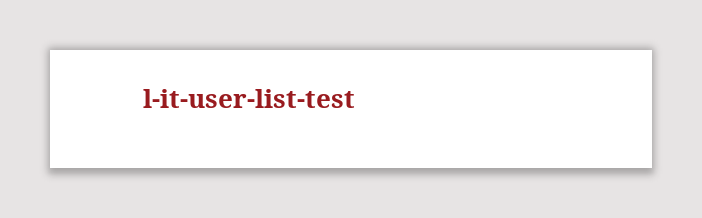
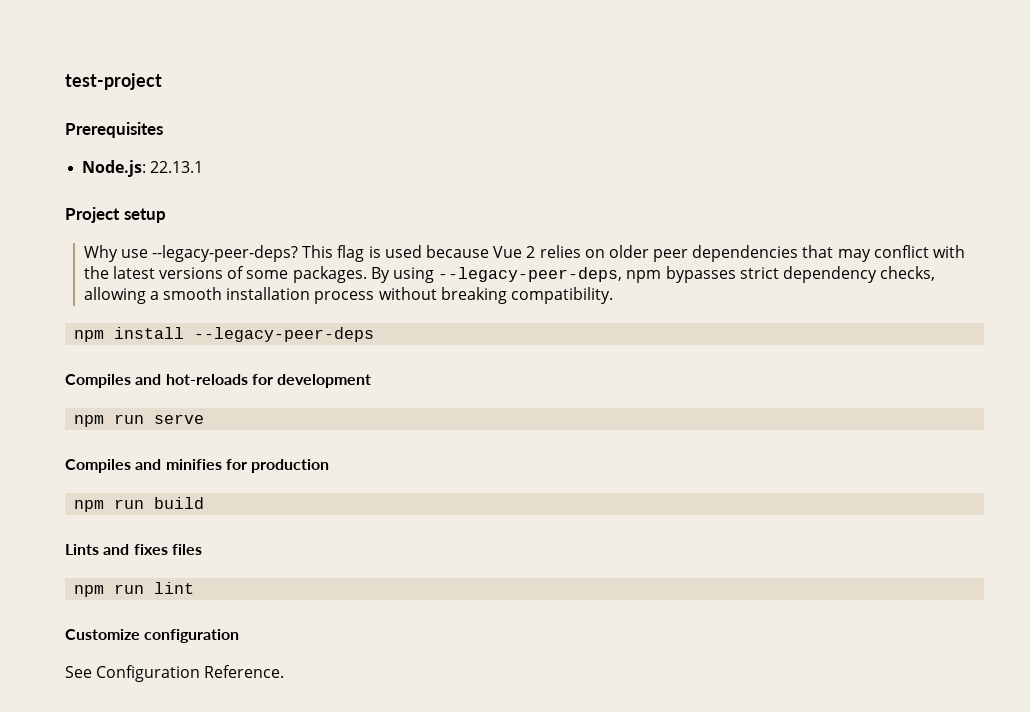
- l-it-user-list-test
+ test-project
+ Prerequisites
+ Node.js: 22.13.1
+ Project setup
+ Why use --legacy-peer-deps? This flag is used because Vue 2 relies on older peer dependencies that may conflict with the latest versions of some packages. By using --legacy-peer-deps, npm bypasses strict dependency checks, allowing a smooth installation process without breaking compatibility.
+ npm install --legacy-peer-deps
+ Compiles and hot-reloads for development
+ npm run serve
+ Compiles and minifies for production
+ npm run build
+ Lints and fixes files
+ npm run lint
+ Customize configuration
+ See Configuration Reference.

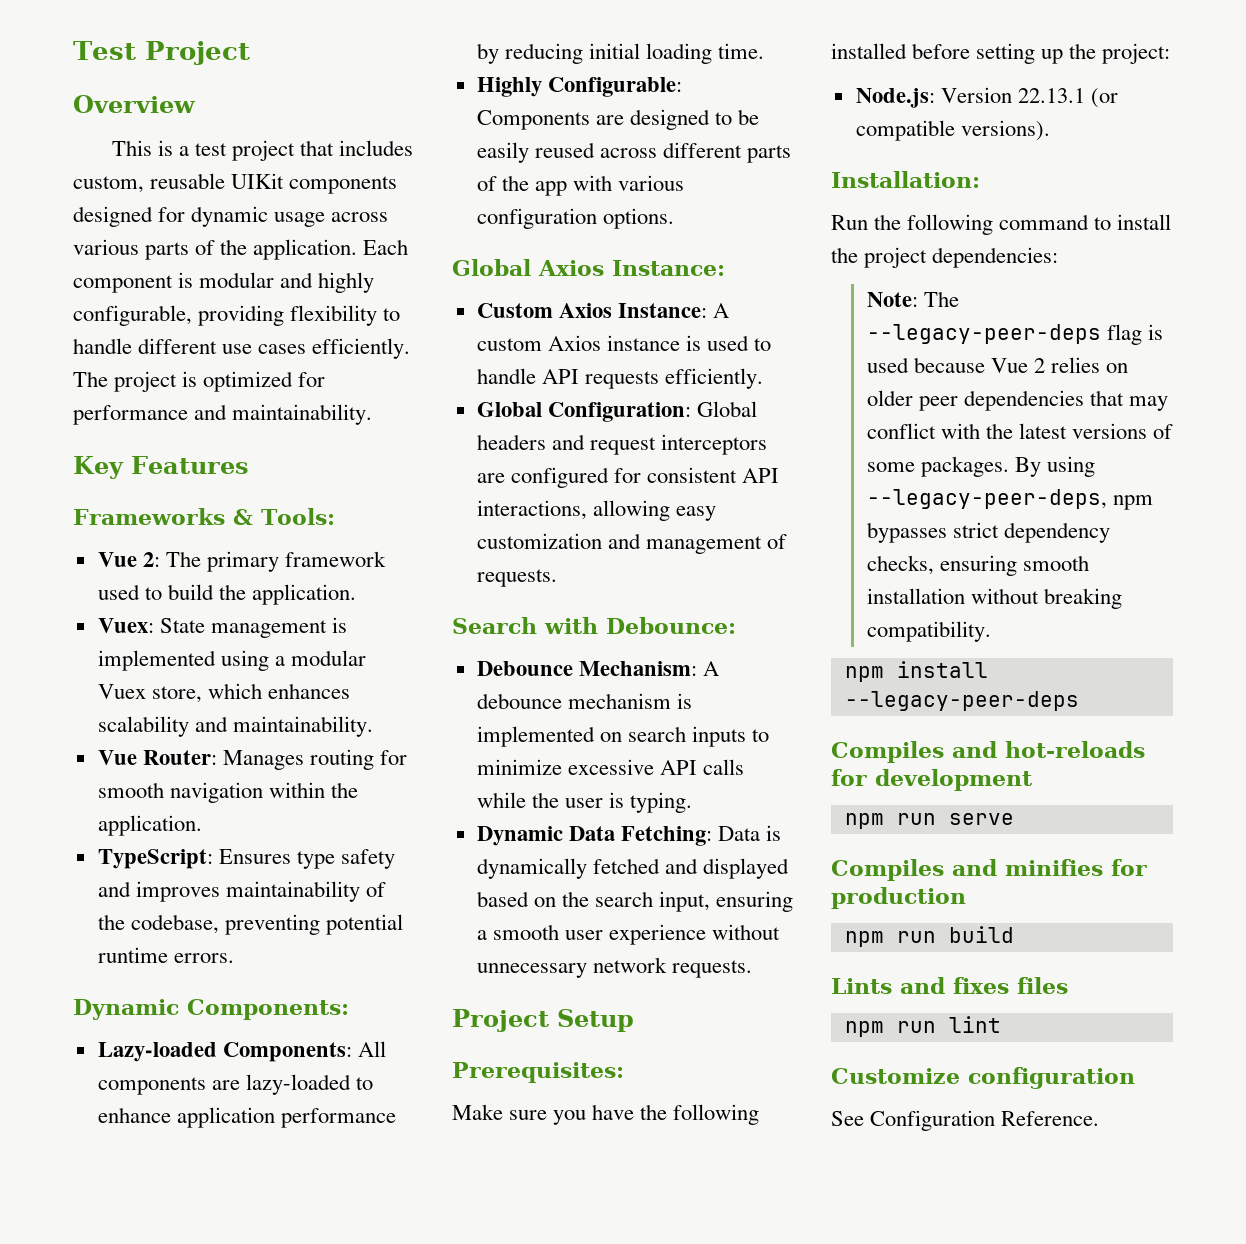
- test-project
- Prerequisites
+ Test Project
+ Overview
+ This is a test project that includes custom, reusable UIKit components designed for dynamic usage across various parts of the application. Each component is modular and highly configurable, providing flexibility to handle different use cases efficiently. The project is optimized for performance and maintainability.
+ Key Features
+ Frameworks & Tools:
+ Vue 2: The primary framework used to build the application.
+ Vuex: State management is implemented using a modular Vuex store, which enhances scalability and maintainability.
+ Vue Router: Manages routing for smooth navigation within the application.
+ TypeScript: Ensures type safety and improves maintainability of the codebase, preventing potential runtime errors.
+ Dynamic Components:
+ Lazy-loaded Components: All components are lazy-loaded to enhance application performance by reducing initial loading time.
+ Highly Configurable: Components are designed to be easily reused across different parts of the app with various configuration options.
+ Global Axios Instance:
+ Custom Axios Instance: A custom Axios instance is used to handle API requests efficiently.
+ Global Configuration: Global headers and request interceptors are configured for consistent API interactions, allowing easy customization and management of requests.
+ Search with Debounce:
+ Debounce Mechanism: A debounce mechanism is implemented on search inputs to minimize excessive API calls while the user is typing.
+ Dynamic Data Fetching: Data is dynamically fetched and displayed based on the search input, ensuring a smooth user experience without unnecessary network requests.
+ Project Setup
+ Prerequisites:
+ Make sure you have the following installed before setting up the project:
- Node.js: 22.13.1
- Project setup
- Why use --legacy-peer-deps? This flag is used because Vue 2 relies on older peer dependencies that may conflict with the latest versions of some packages.
+ Node.js: Version 22.13.1 (or compatible versions).
+ Installation:
+ Run the following command to install the project dependencies:
+ Note: The --legacy-peer-deps flag is used because Vue 2 relies on older peer dependencies that may conflict with the latest versions of some packages.
- By using --legacy-peer-deps, npm bypasses strict dependency checks, allowing a smooth installation process without breaking compatibility.
+ By using --legacy-peer-deps, npm bypasses strict dependency checks, ensuring smooth installation without breaking compatibility.

